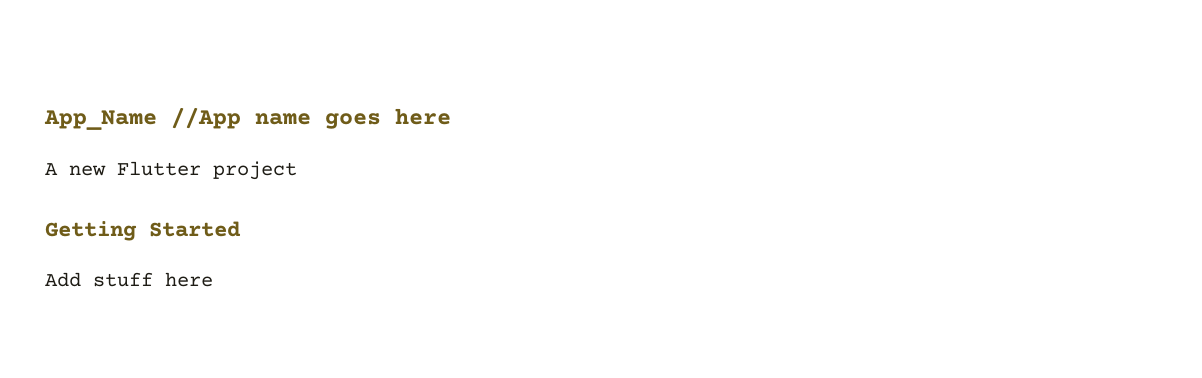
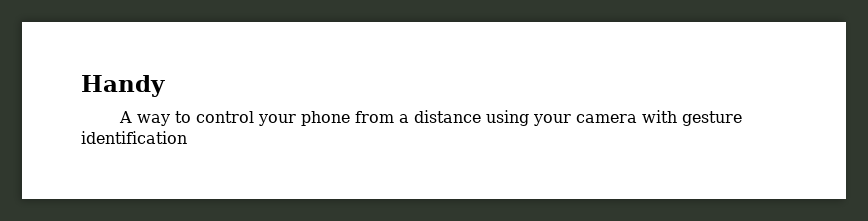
- App_Name //App name goes here
- A new Flutter project
- Getting Started
- Add stuff here
+ Handy
+ A way to control your phone from a distance using your camera with gesture identification

